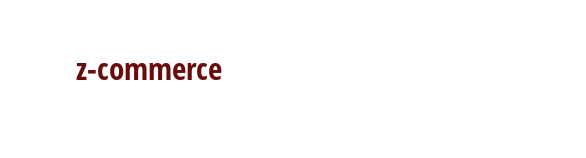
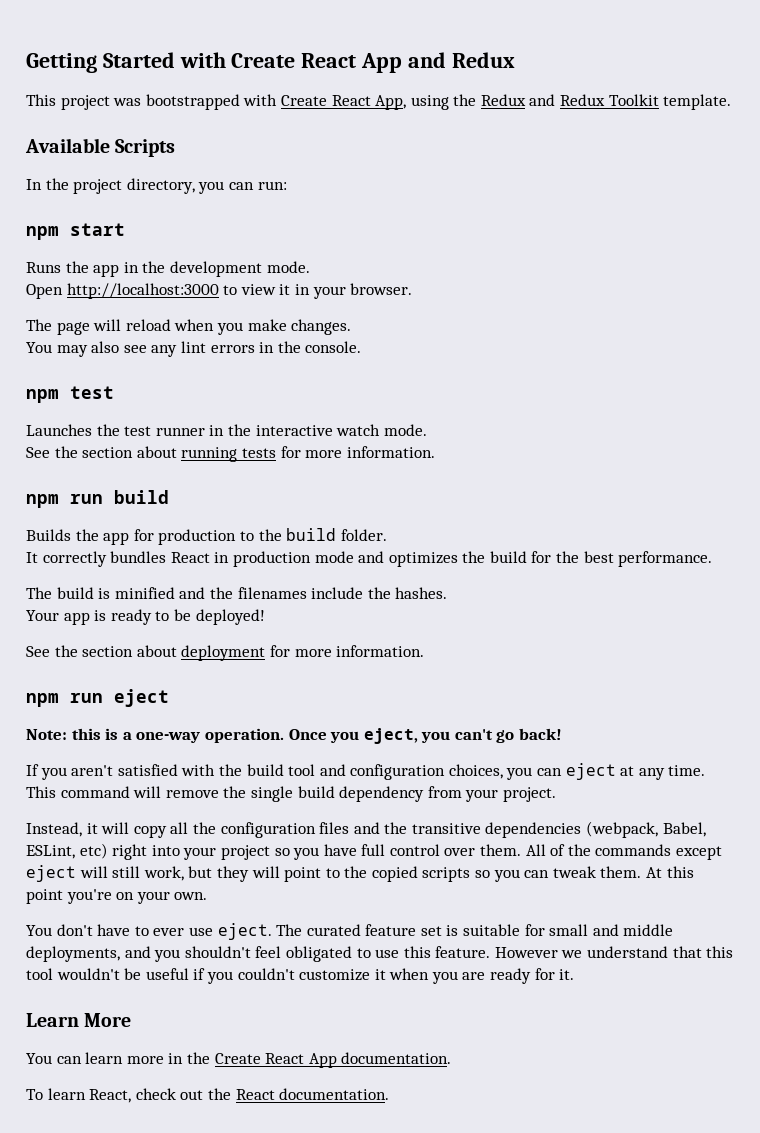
- z-commerce
+ Getting Started with Create React App and Redux
+ This project was bootstrapped with Create React App, using the Redux and Redux Toolkit template.
+ Available Scripts
+ In the project directory, you can run:
+ npm start
+ Runs the app in the development mode.
+ Open http://localhost:3000 to view it in your browser.
+ The page will reload when you make changes.
+ You may also see any lint errors in the console.
+ npm test
+ Launches the test runner in the interactive watch mode.
+ See the section about running tests for more information.
+ npm run build
+ Builds the app for production to the build folder.
+ It correctly bundles React in production mode and optimizes the build for the best performance.
+ The build is minified and the filenames include the hashes.
+ Your app is ready to be deployed!
+ See the section about deployment for more information.
+ npm run eject
+ Note: this is a one-way operation. Once you eject, you can't go back!
+ If you aren't satisfied with the build tool and configuration choices, you can eject at any time. This command will remove the single build dependency from your project.
+ Instead, it will copy all the configuration files and the transitive dependencies (webpack, Babel, ESLint, etc) right into your project so you have full control over them. All of the commands except eject will still work, but they will point to the copied scripts so you can tweak them. At this point you're on your own.
+ You don't have to ever use eject. The curated feature set is suitable for small and middle deployments, and you shouldn't feel obligated to use this feature. However we understand that this tool wouldn't be useful if you couldn't customize it when you are ready for it.
+ Learn More
+ You can learn more in the Create React App documentation.
+ To learn React, check out the React documentation.

